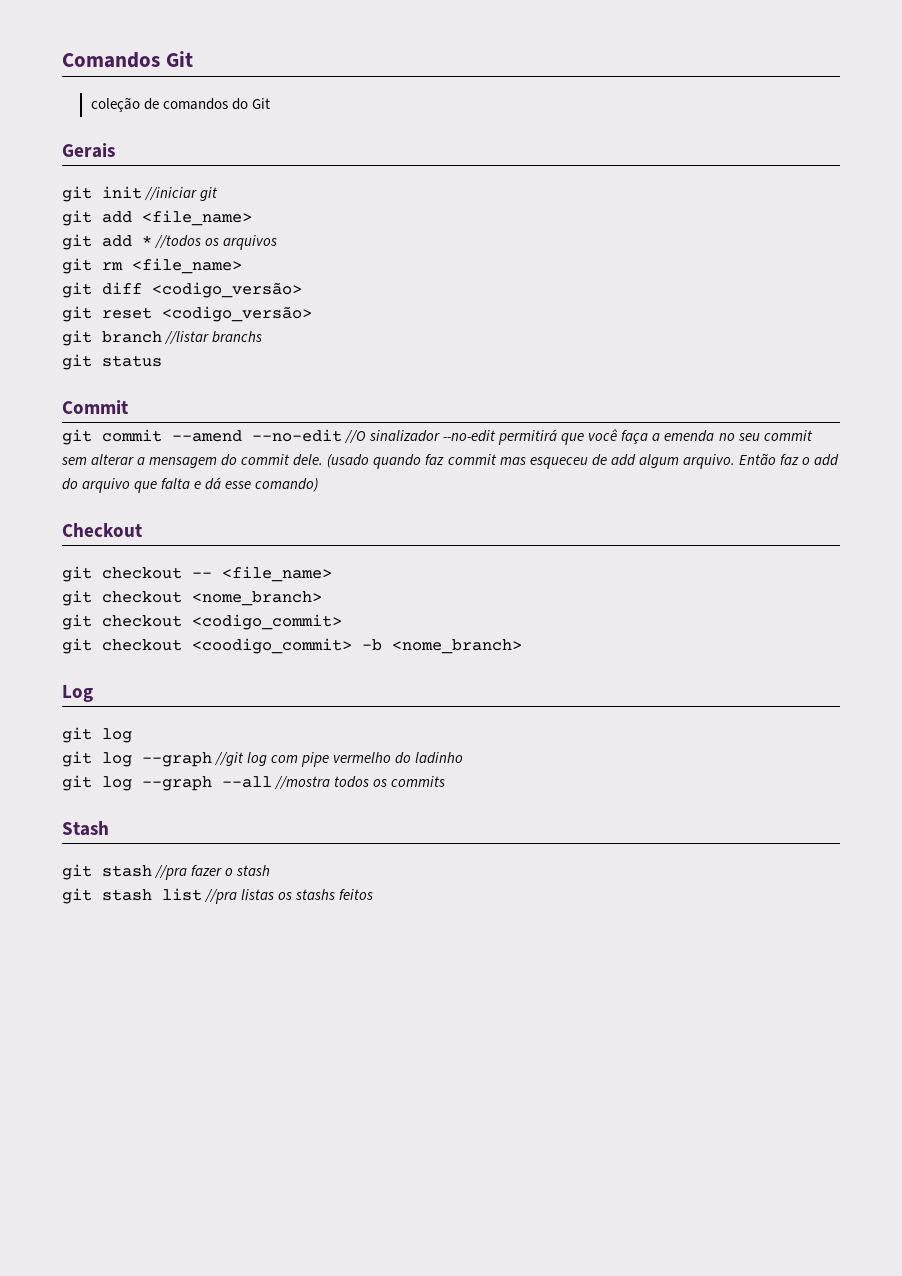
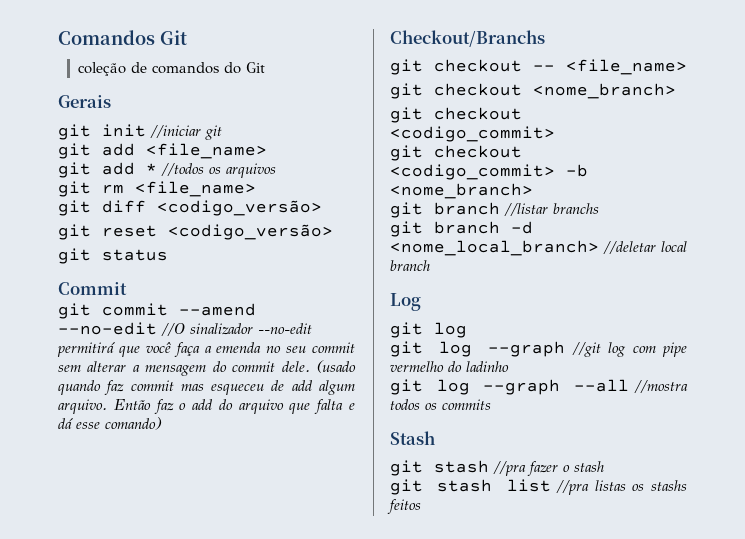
- git branch //listar branchs
- Checkout
+ Checkout/Branchs
- git checkout <coodigo_commit> -b <nome_branch>
+ git checkout <codigo_commit> -b <nome_branch>
+ git branch //listar branchs
+ git branch -d <nome_local_branch> //deletar local branch

